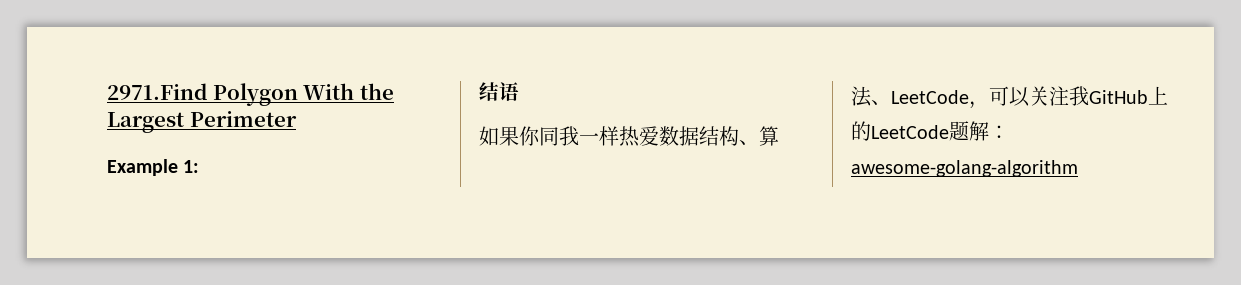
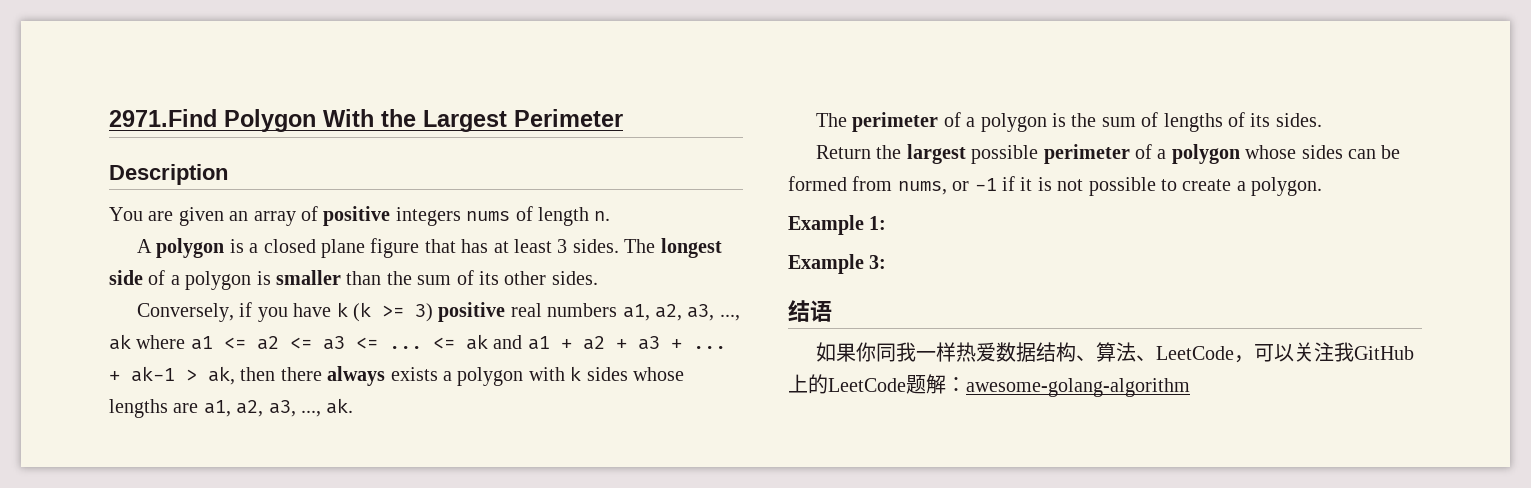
+ Description
+ You are given an array of positive integers nums of length n.
+ A polygon is a closed plane figure that has at least 3 sides. The longest side of a polygon is smaller than the sum of its other sides.
+ Conversely, if you have k (k >= 3) positive real numbers a1, a2, a3, ..., ak where a1 <= a2 <= a3 <= ... <= ak and a1 + a2 + a3 + ... + ak-1 > ak, then there always exists a polygon with k sides whose lengths are a1, a2, a3, ..., ak.
+ The perimeter of a polygon is the sum of lengths of its sides.
+ Return the largest possible perimeter of a polygon whose sides can be formed from nums, or -1 if it is not possible to create a polygon.
+ Example 3:

